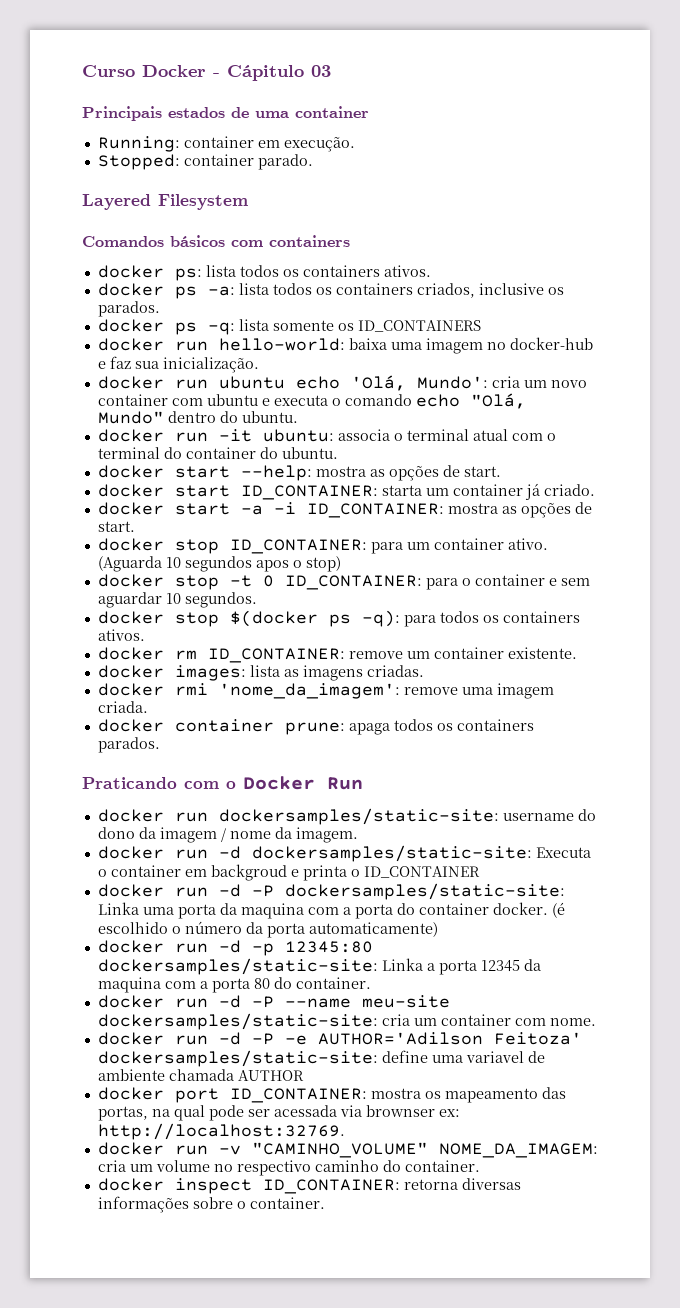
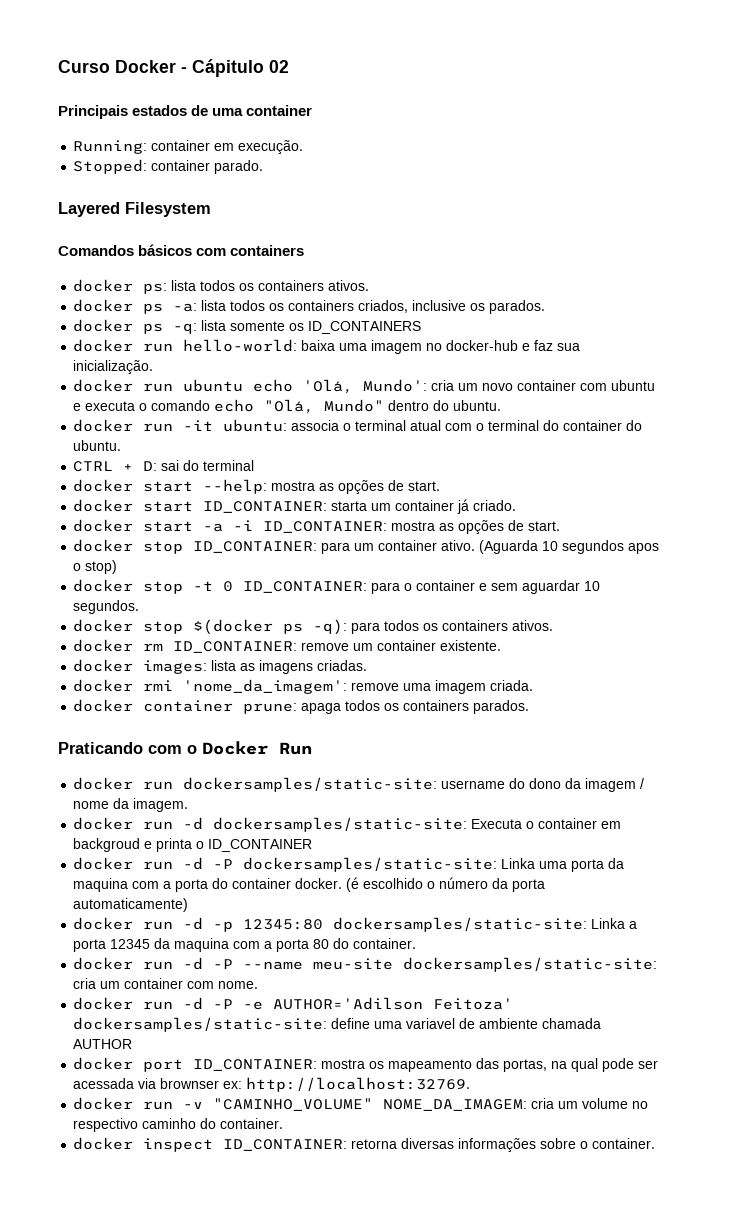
- Curso Docker - Cápitulo 03
+ Curso Docker - Cápitulo 02
+ CTRL + D: sai do terminal

